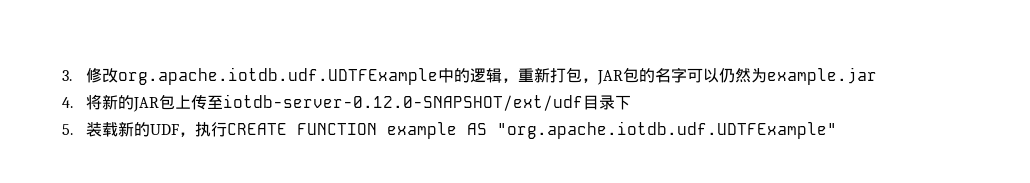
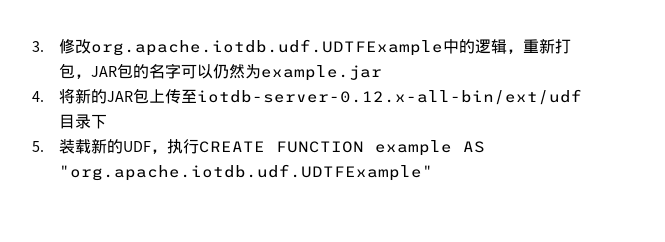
- 4.将新的JAR包上传至iotdb-server-0.12.0-SNAPSHOT/ext/udf目录下
+ 4.将新的JAR包上传至iotdb-server-0.12.x-all-bin/ext/udf目录下

